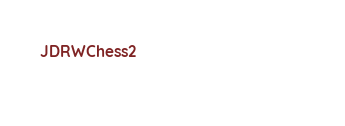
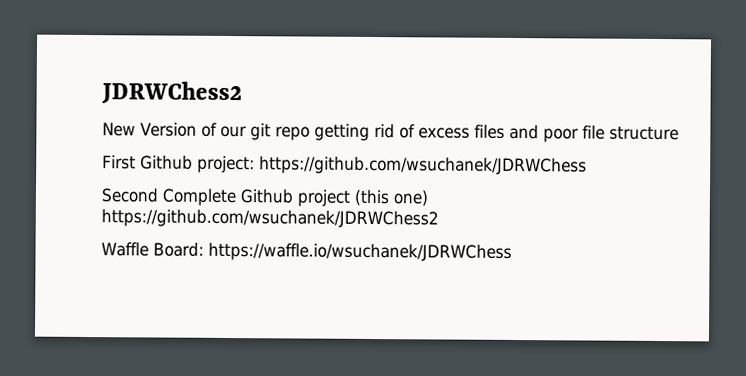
+ New Version of our git repo getting rid of excess files and poor file structure
+ First Github project: https://github.com/wsuchanek/JDRWChess
+ Second Complete Github project (this one) https://github.com/wsuchanek/JDRWChess2
+ Waffle Board: https://waffle.io/wsuchanek/JDRWChess

